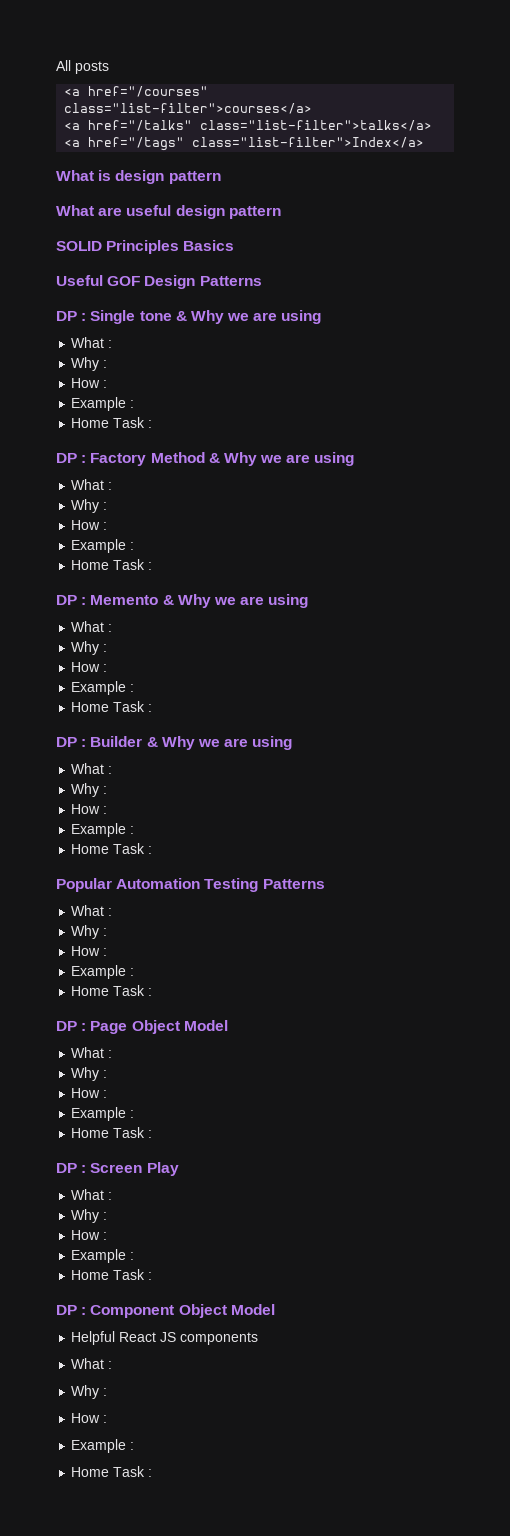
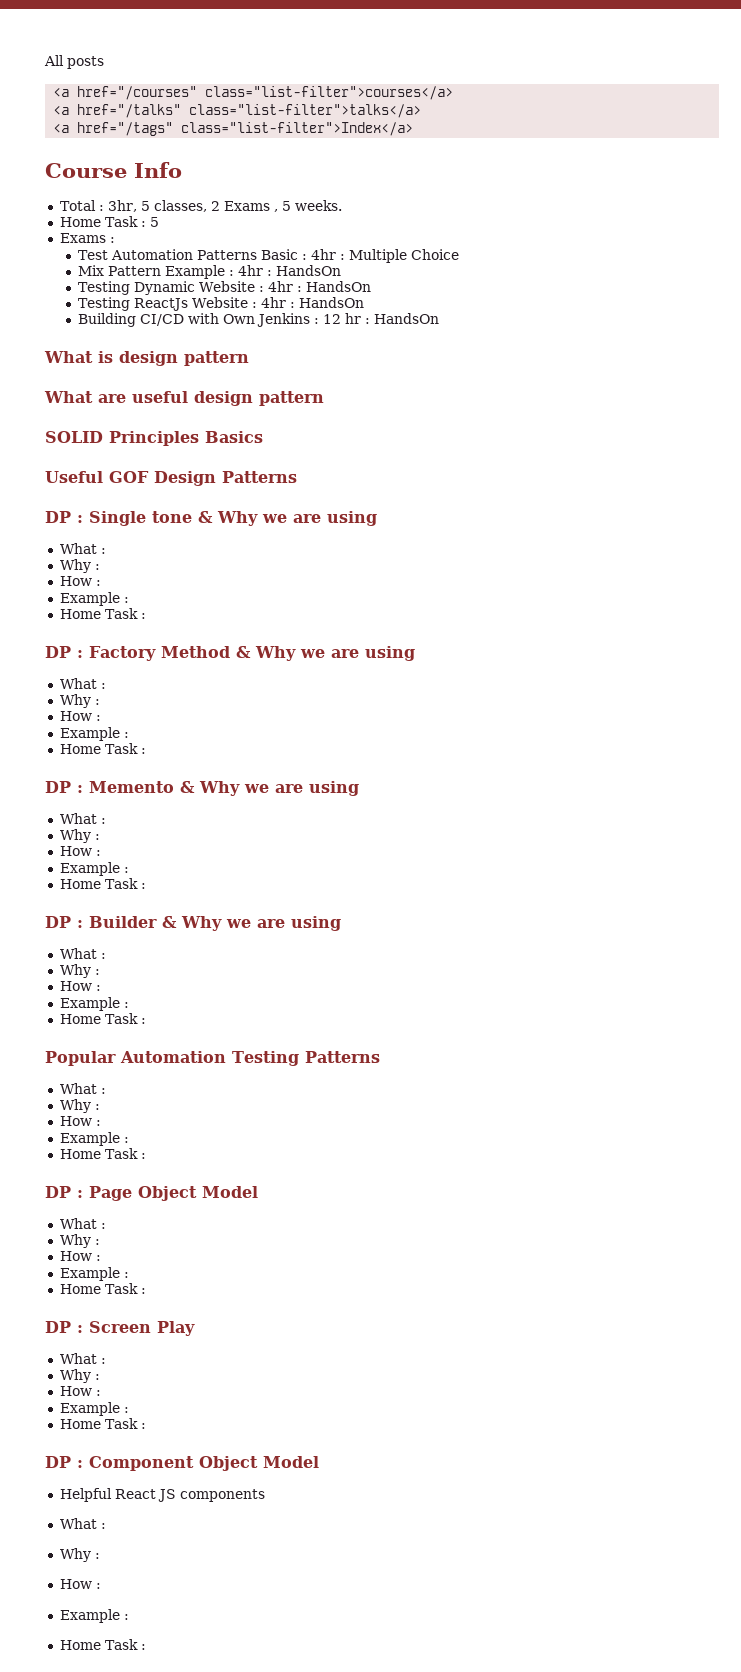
+ Course Info
+ Total : 3hr, 5 classes, 2 Exams , 5 weeks.
+ Home Task : 5
+ Exams :
+ Test Automation Patterns Basic : 4hr : Multiple Choice
+ Mix Pattern Example : 4hr : HandsOn
+ Testing Dynamic Website : 4hr : HandsOn
+ Testing ReactJs Website : 4hr : HandsOn
+ Building CI/CD with Own Jenkins : 12 hr : HandsOn

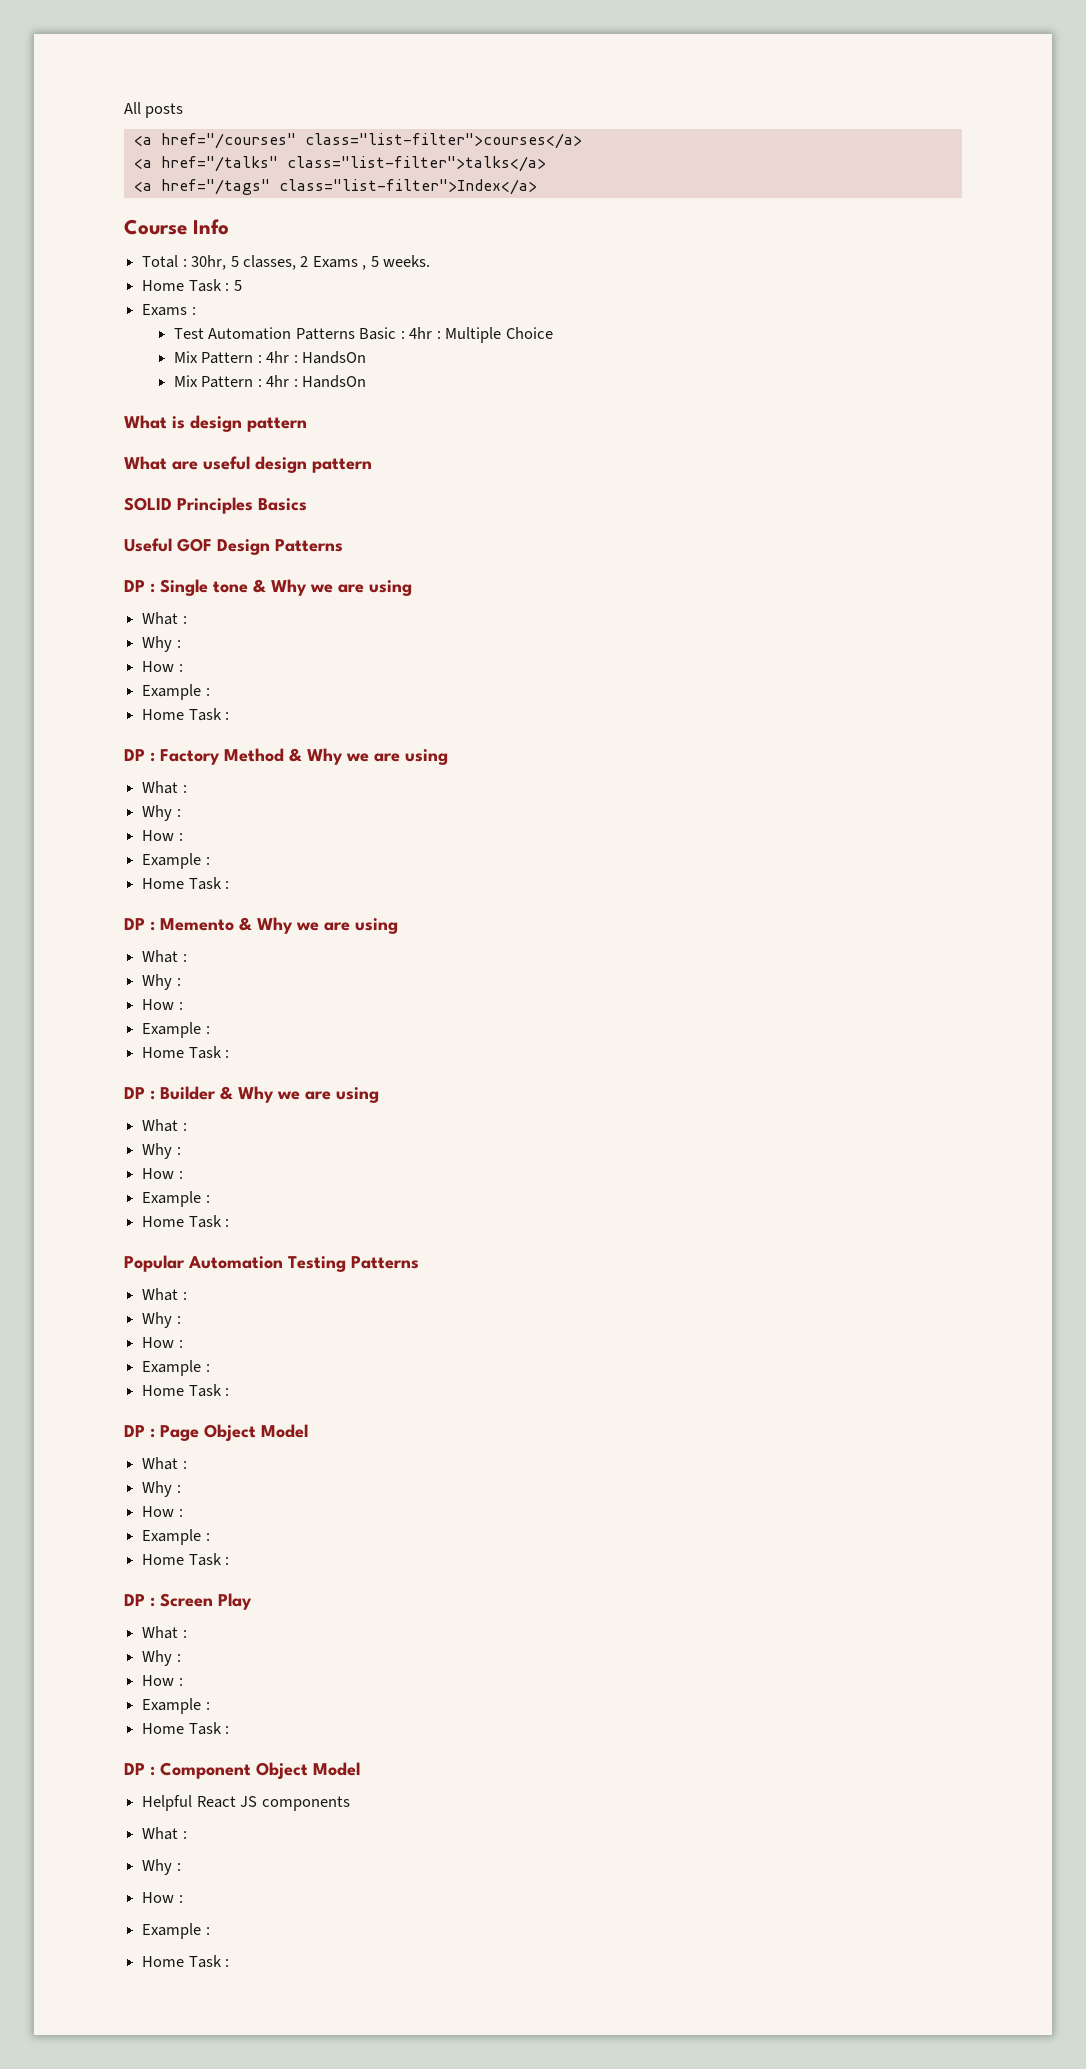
- Total : 3hr, 5 classes, 2 Exams , 5 weeks.
+ Total : 30hr, 5 classes, 2 Exams , 5 weeks.
  Test Automation Patterns Basic : 4hr : Multiple Choice
- Mix Pattern Example : 4hr : HandsOn
- Testing Dynamic Website : 4hr : HandsOn
- Testing ReactJs Website : 4hr : HandsOn
- Building CI/CD with Own Jenkins : 12 hr : HandsOn
+ Mix Pattern : 4hr : HandsOn
+ Mix Pattern : 4hr : HandsOn

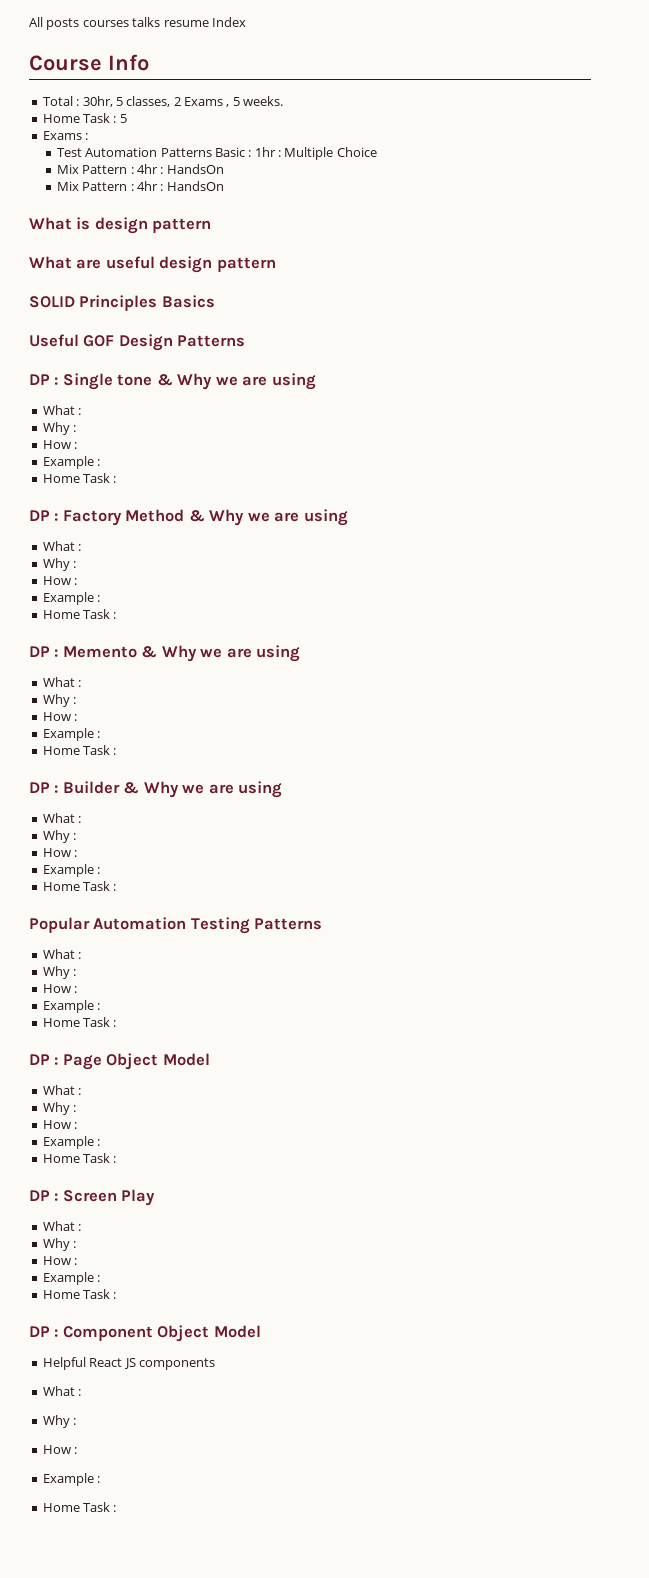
- All posts
- <a href="/courses" class="list-filter">courses</a>
- <a href="/talks" class="list-filter">talks</a>
- <a href="/tags" class="list-filter">Index</a>
+ All posts courses talks resume Index
- Test Automation Patterns Basic : 4hr : Multiple Choice
+ Test Automation Patterns Basic : 1hr : Multiple Choice

